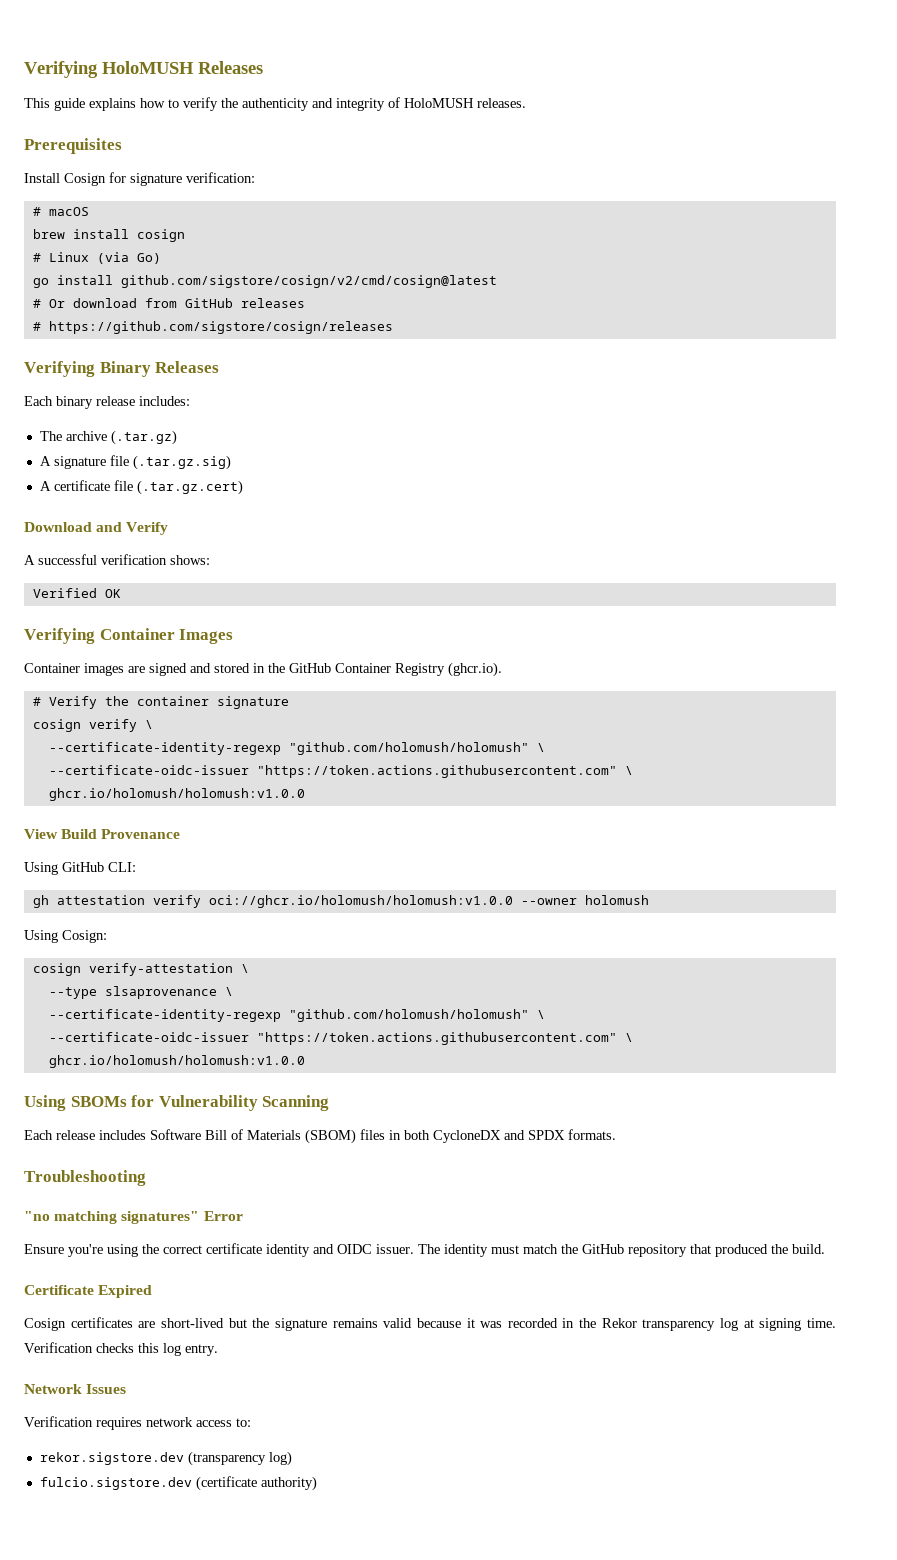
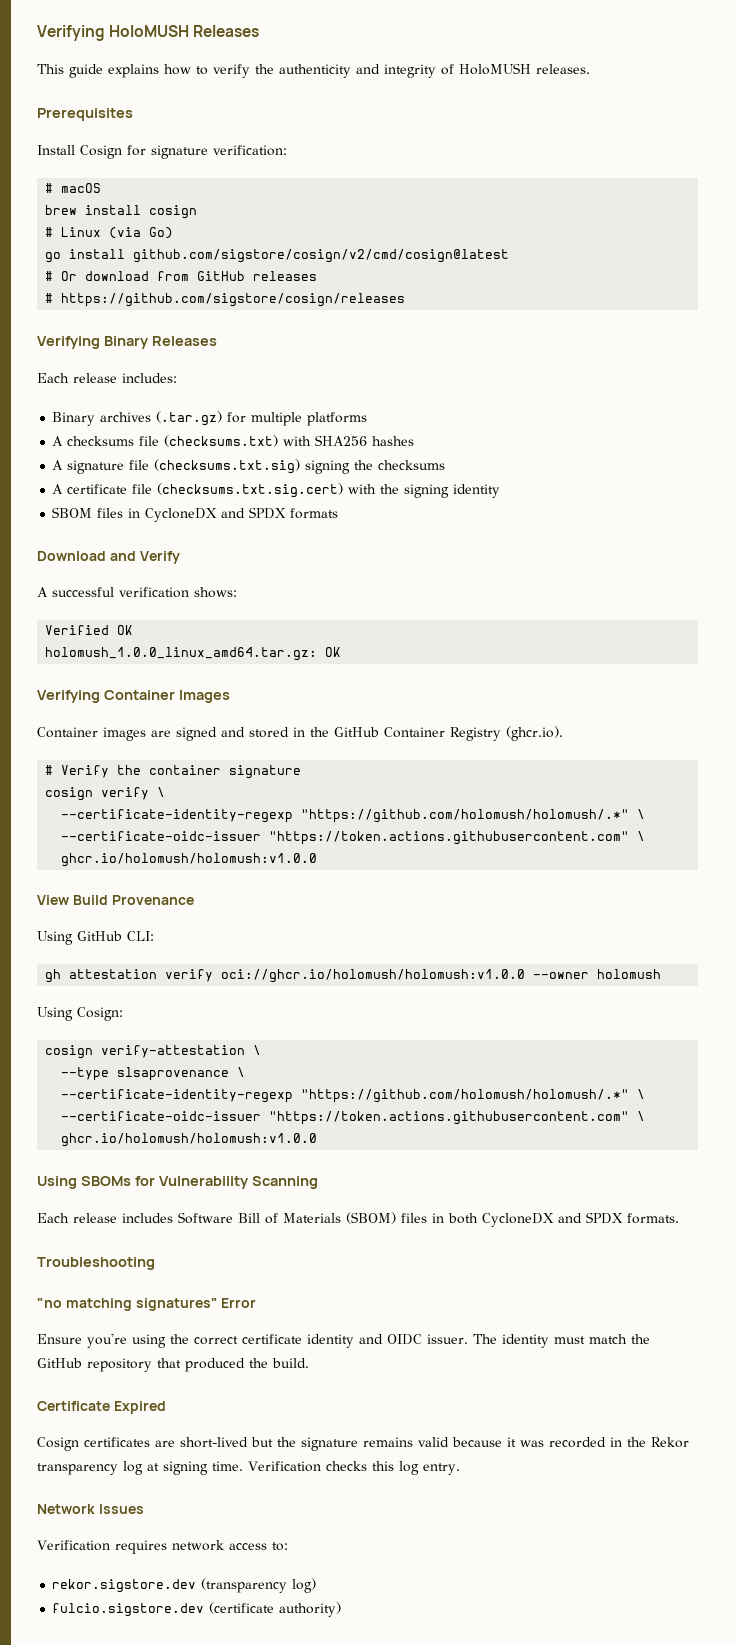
- Each binary release includes:
+ Each release includes:
- The archive (.tar.gz)
+ Binary archives (.tar.gz) for multiple platforms
+ A checksums file (checksums.txt) with SHA256 hashes
- A signature file (.tar.gz.sig)
+ A signature file (checksums.txt.sig) signing the checksums
- A certificate file (.tar.gz.cert)
+ A certificate file (checksums.txt.sig.cert) with the signing identity
+ SBOM files in CycloneDX and SPDX formats
+ holomush_1.0.0_linux_amd64.tar.gz: OK
  cosign verify \
- --certificate-identity-regexp "github.com/holomush/holomush" \
+ --certificate-identity-regexp "https://github.com/holomush/holomush/.*" \
  --type slsaprovenance \
- --certificate-identity-regexp "github.com/holomush/holomush" \
+ --certificate-identity-regexp "https://github.com/holomush/holomush/.*" \

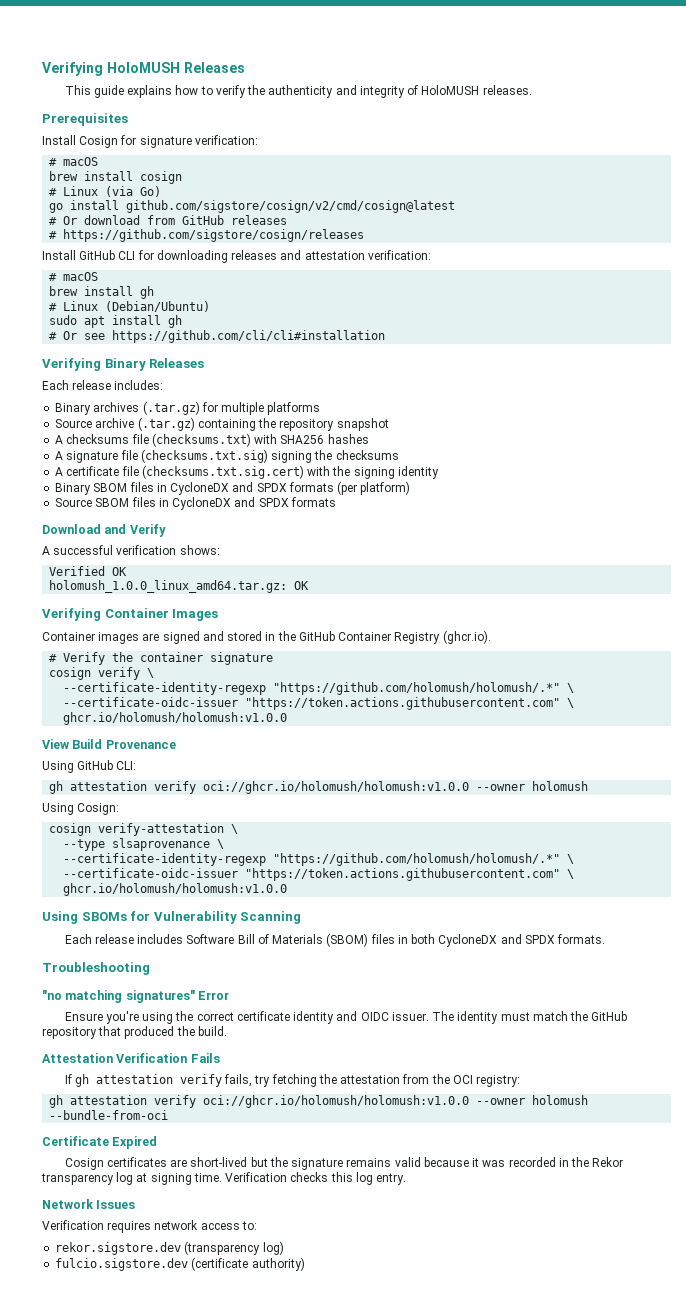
+ Install GitHub CLI for downloading releases and attestation verification:
+ # macOS
+ brew install gh
+ # Linux (Debian/Ubuntu)
+ sudo apt install gh
+ # Or see https://github.com/cli/cli#installation
+ Source archive (.tar.gz) containing the repository snapshot
- SBOM files in CycloneDX and SPDX formats
+ Binary SBOM files in CycloneDX and SPDX formats (per platform)
+ Source SBOM files in CycloneDX and SPDX formats
+ Attestation Verification Fails
+ If gh attestation verify fails, try fetching the attestation from the OCI registry:
+ gh attestation verify oci://ghcr.io/holomush/holomush:v1.0.0 --owner holomush --bundle-from-oci

